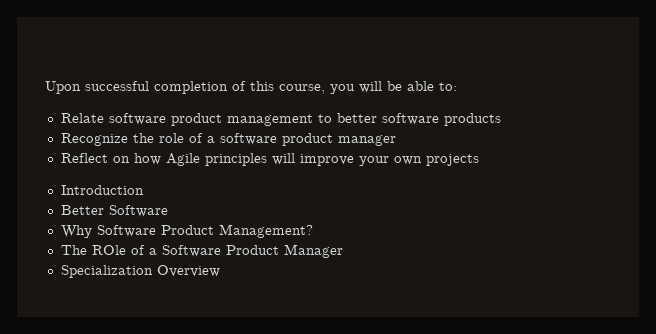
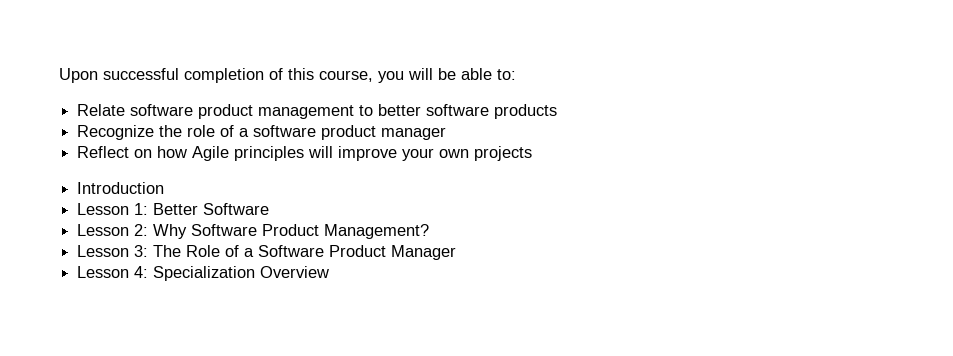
- Better Software
+ Lesson 1: Better Software
- Why Software Product Management?
+ Lesson 2: Why Software Product Management?
- The ROle of a Software Product Manager
+ Lesson 3: The Role of a Software Product Manager
- Specialization Overview
+ Lesson 4: Specialization Overview

